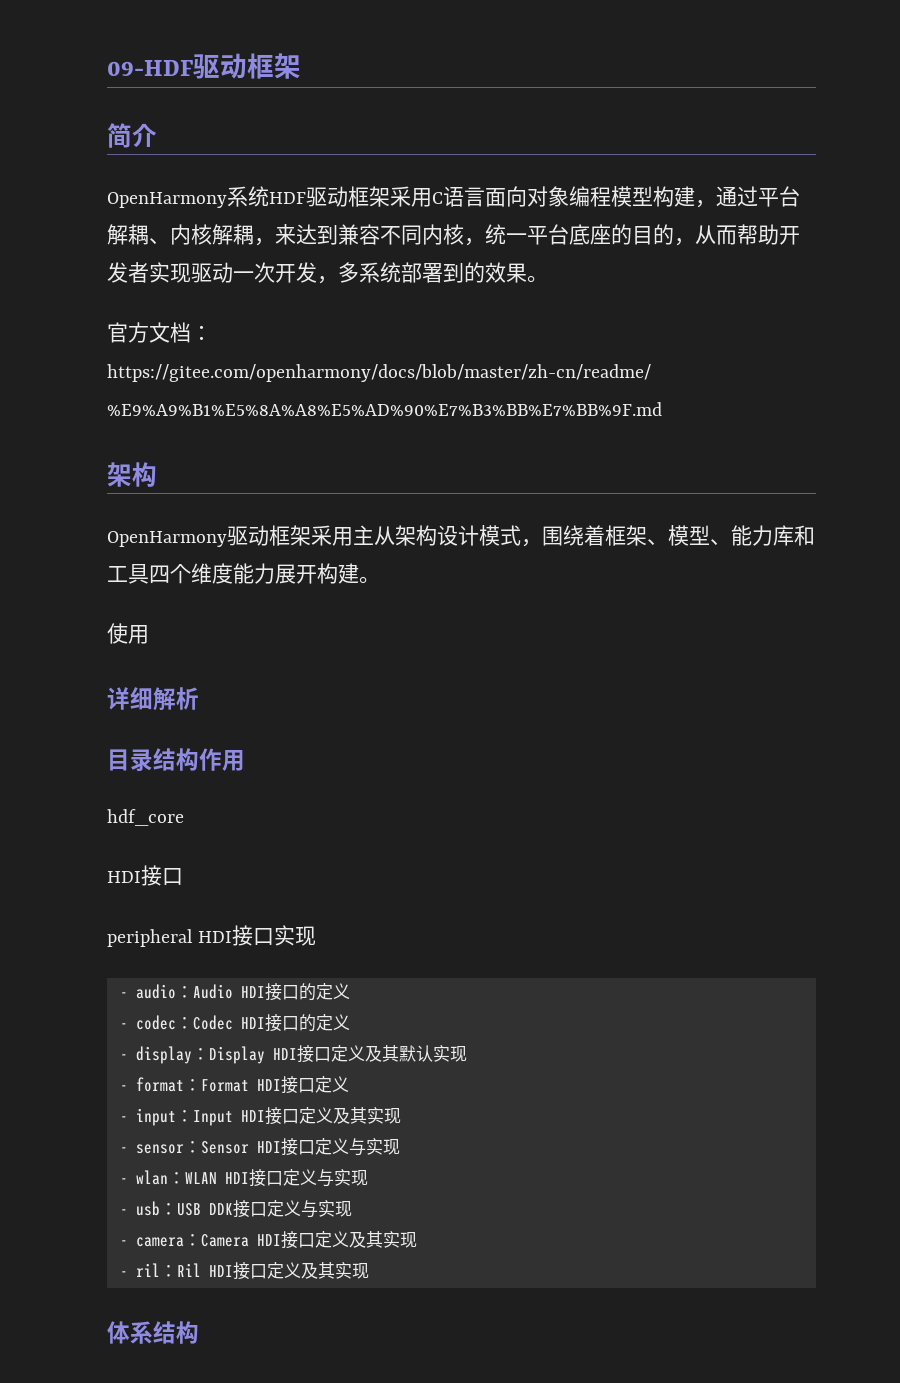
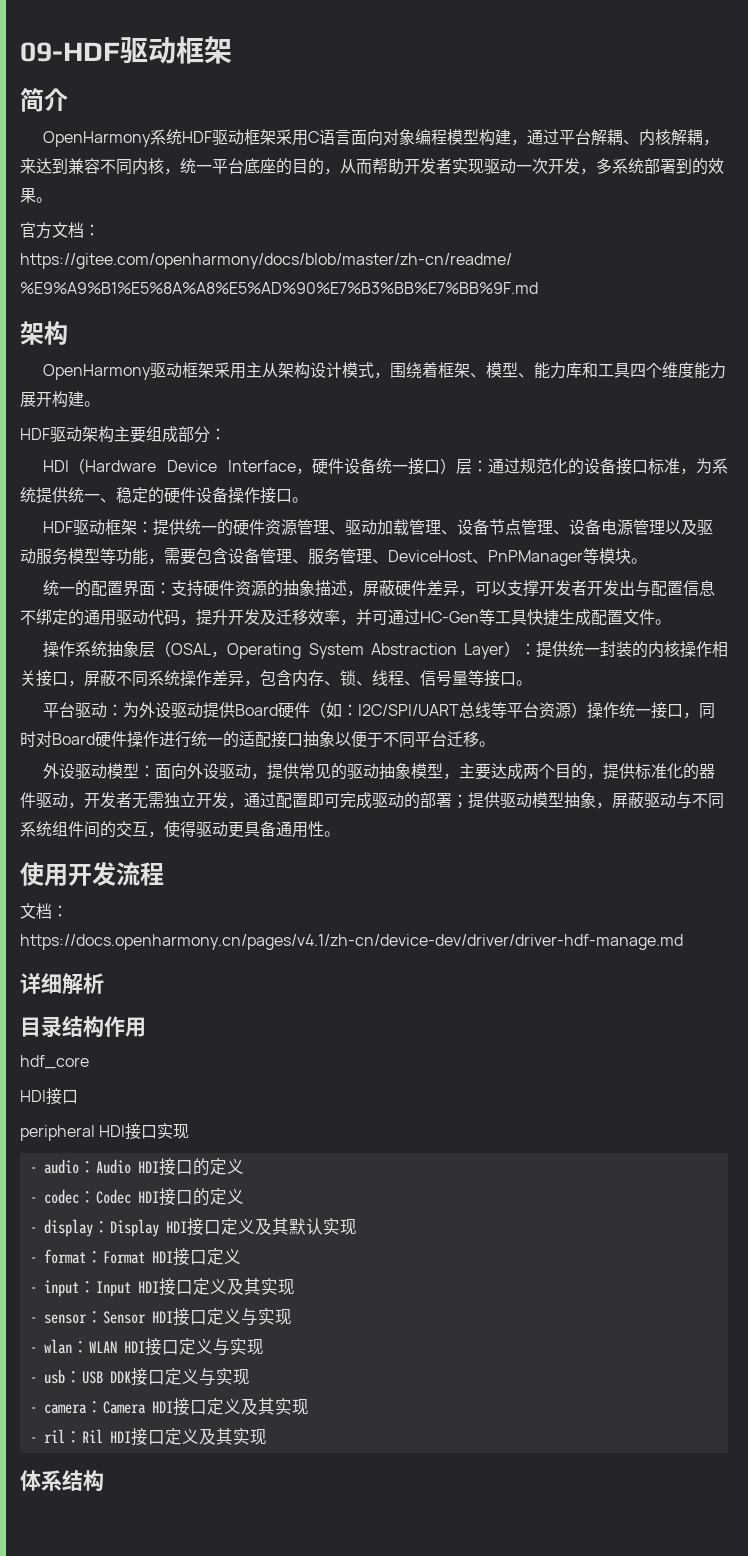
- 使用
+ HDF驱动架构主要组成部分：
+ HDI（Hardware Device Interface，硬件设备统一接口）层：通过规范化的设备接口标准，为系统提供统一、稳定的硬件设备操作接口。
+ HDF驱动框架：提供统一的硬件资源管理、驱动加载管理、设备节点管理、设备电源管理以及驱动服务模型等功能，需要包含设备管理、服务管理、DeviceHost、PnPManager等模块。
+ 统一的配置界面：支持硬件资源的抽象描述，屏蔽硬件差异，可以支撑开发者开发出与配置信息不绑定的通用驱动代码，提升开发及迁移效率，并可通过HC-Gen等工具快捷生成配置文件。
+ 操作系统抽象层（OSAL，Operating System Abstraction Layer）：提供统一封装的内核操作相关接口，屏蔽不同系统操作差异，包含内存、锁、线程、信号量等接口。
+ 平台驱动：为外设驱动提供Board硬件（如：I2C/SPI/UART总线等平台资源）操作统一接口，同时对Board硬件操作进行统一的适配接口抽象以便于不同平台迁移。
+ 外设驱动模型：面向外设驱动，提供常见的驱动抽象模型，主要达成两个目的，提供标准化的器件驱动，开发者无需独立开发，通过配置即可完成驱动的部署；提供驱动模型抽象，屏蔽驱动与不同系统组件间的交互，使得驱动更具备通用性。
+ 使用开发流程
+ 文档：https://docs.openharmony.cn/pages/v4.1/zh-cn/device-dev/driver/driver-hdf-manage.md

